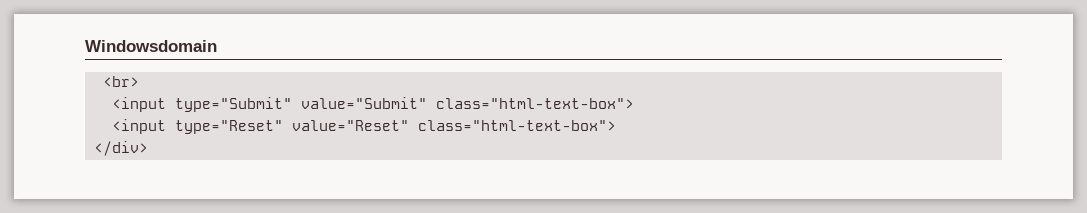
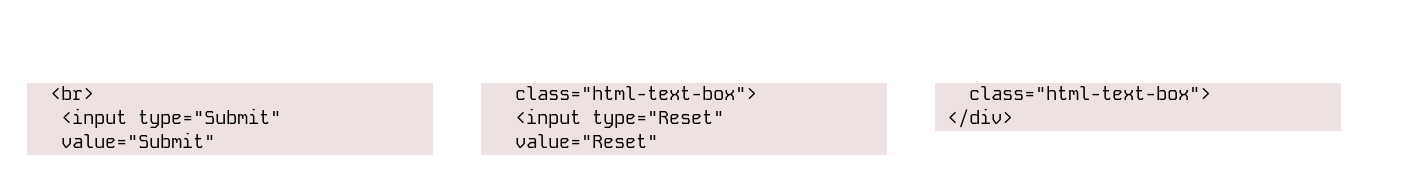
- Windowsdomain

